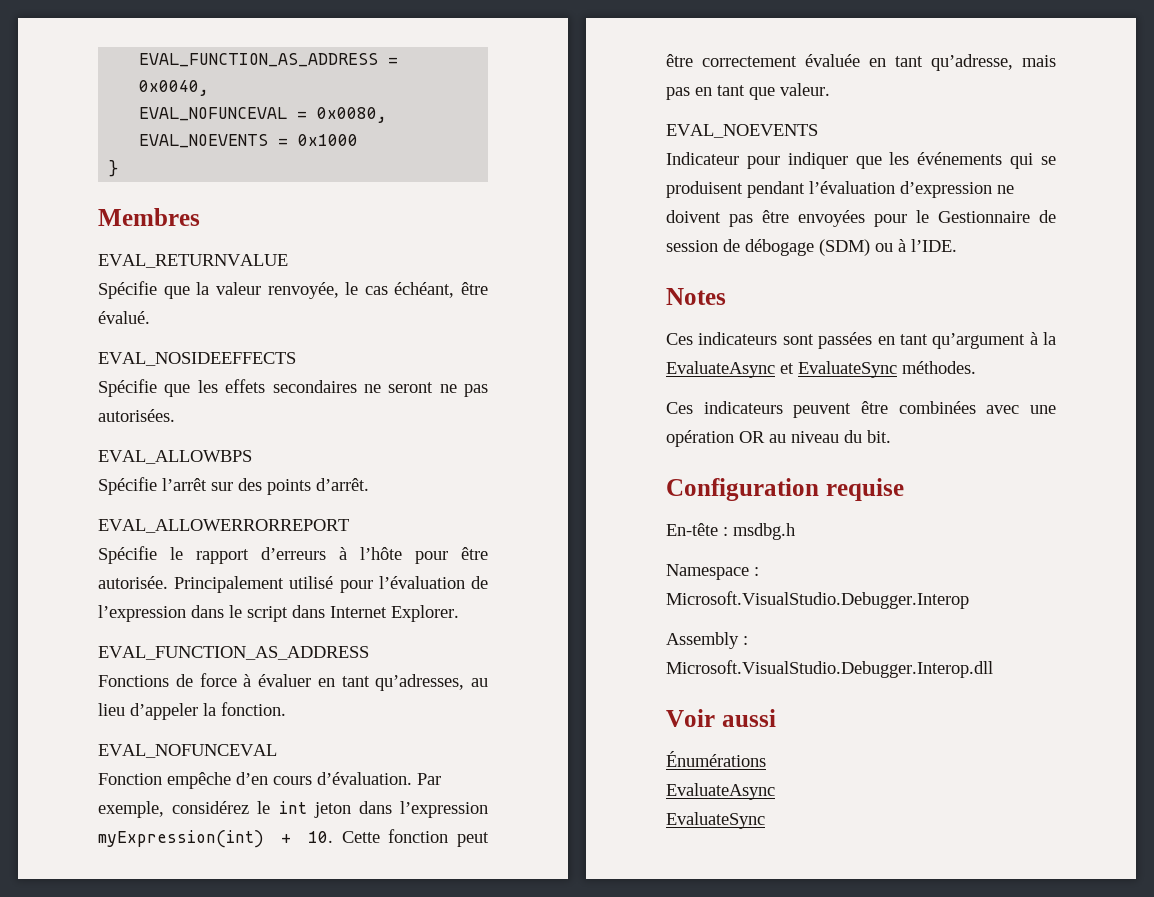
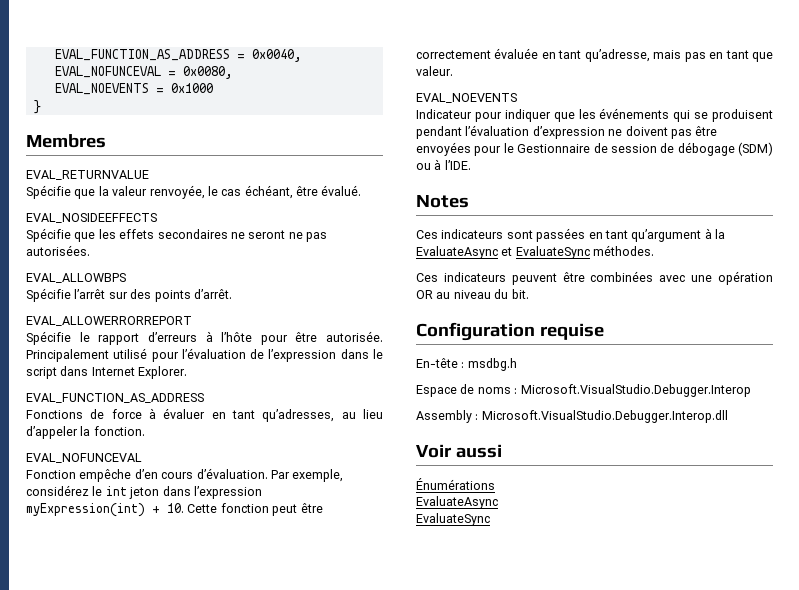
- Namespace : Microsoft.VisualStudio.Debugger.Interop
+ Espace de noms : Microsoft.VisualStudio.Debugger.Interop

